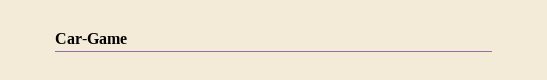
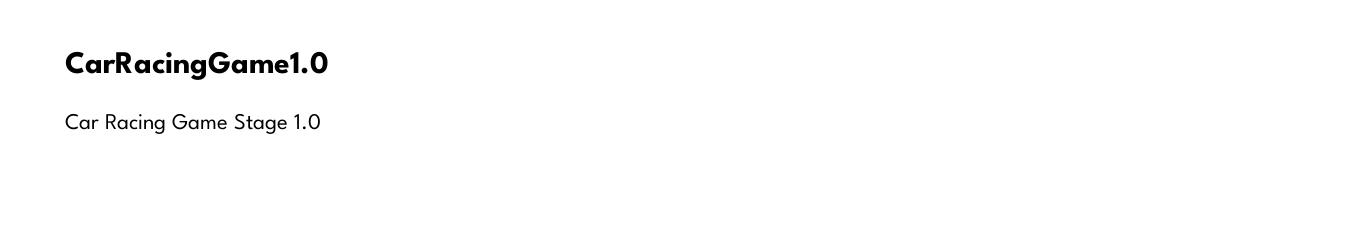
- Car-Game
+ CarRacingGame1.0
+ Car Racing Game Stage 1.0

